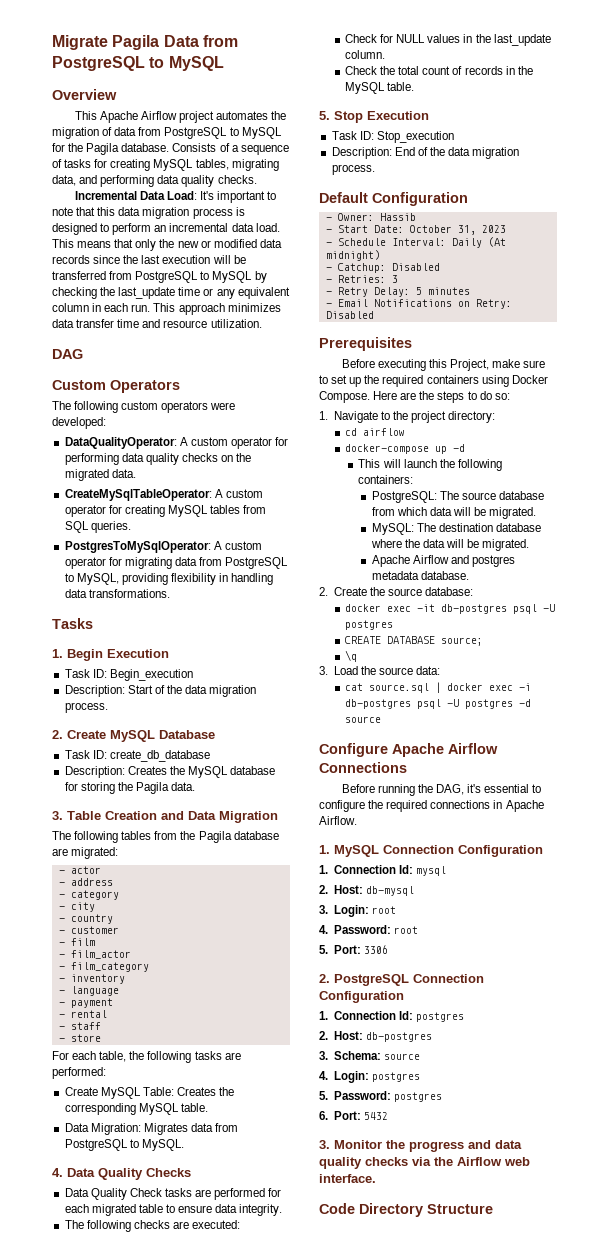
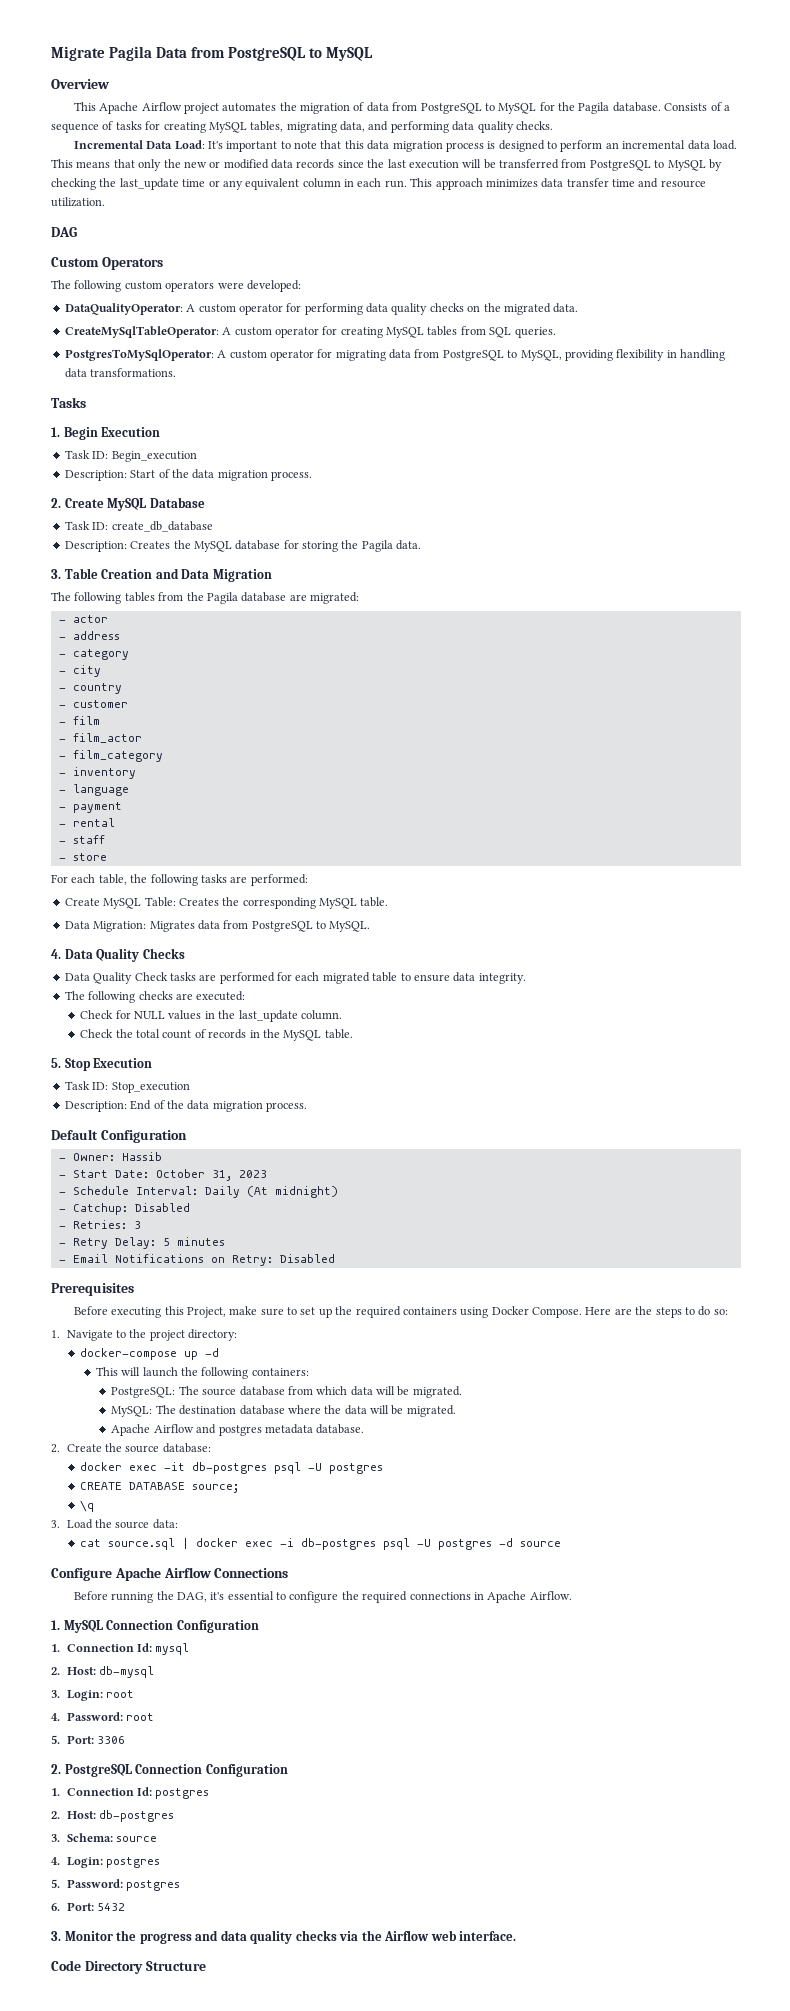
- cd airflow

